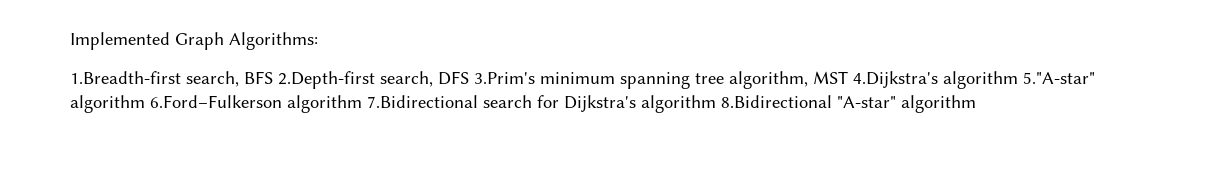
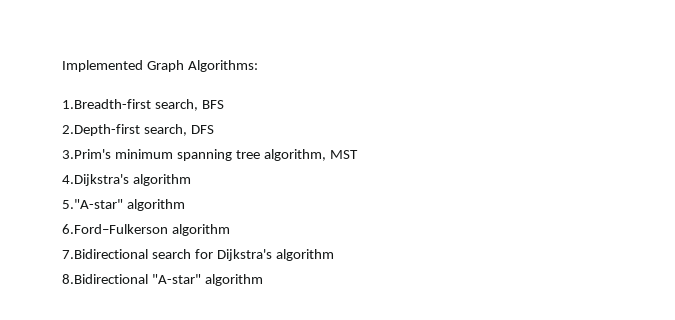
- 1.Breadth-first search, BFS 2.Depth-first search, DFS 3.Prim's minimum spanning tree algorithm, MST 4.Dijkstra's algorithm 5."A-star" algorithm 6.Ford–Fulkerson algorithm 7.Bidirectional search for Dijkstra's algorithm 8.Bidirectional "A-star" algorithm
+ 1.Breadth-first search, BFS
+ 2.Depth-first search, DFS
+ 3.Prim's minimum spanning tree algorithm, MST
+ 4.Dijkstra's algorithm
+ 5."A-star" algorithm
+ 6.Ford–Fulkerson algorithm
+ 7.Bidirectional search for Dijkstra's algorithm
+ 8.Bidirectional "A-star" algorithm

